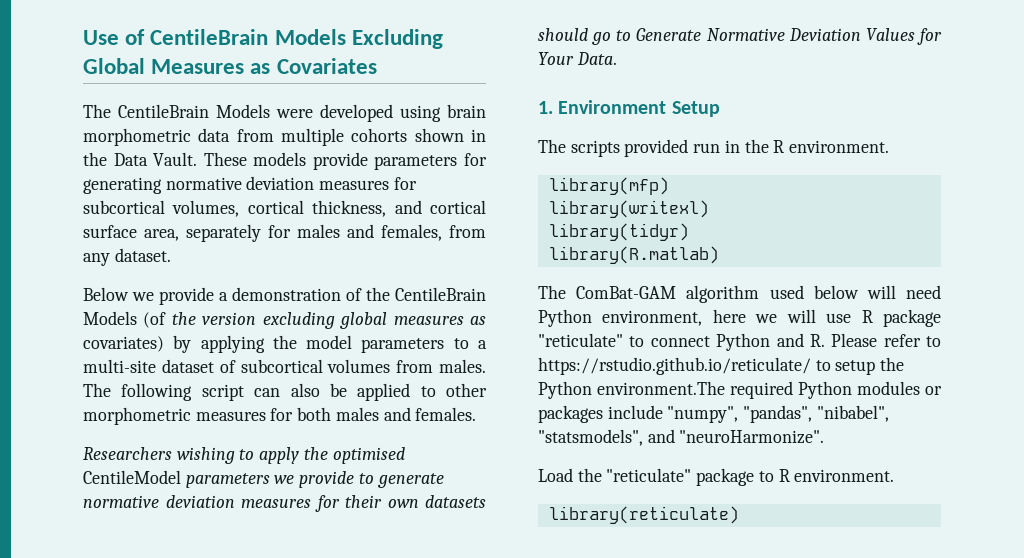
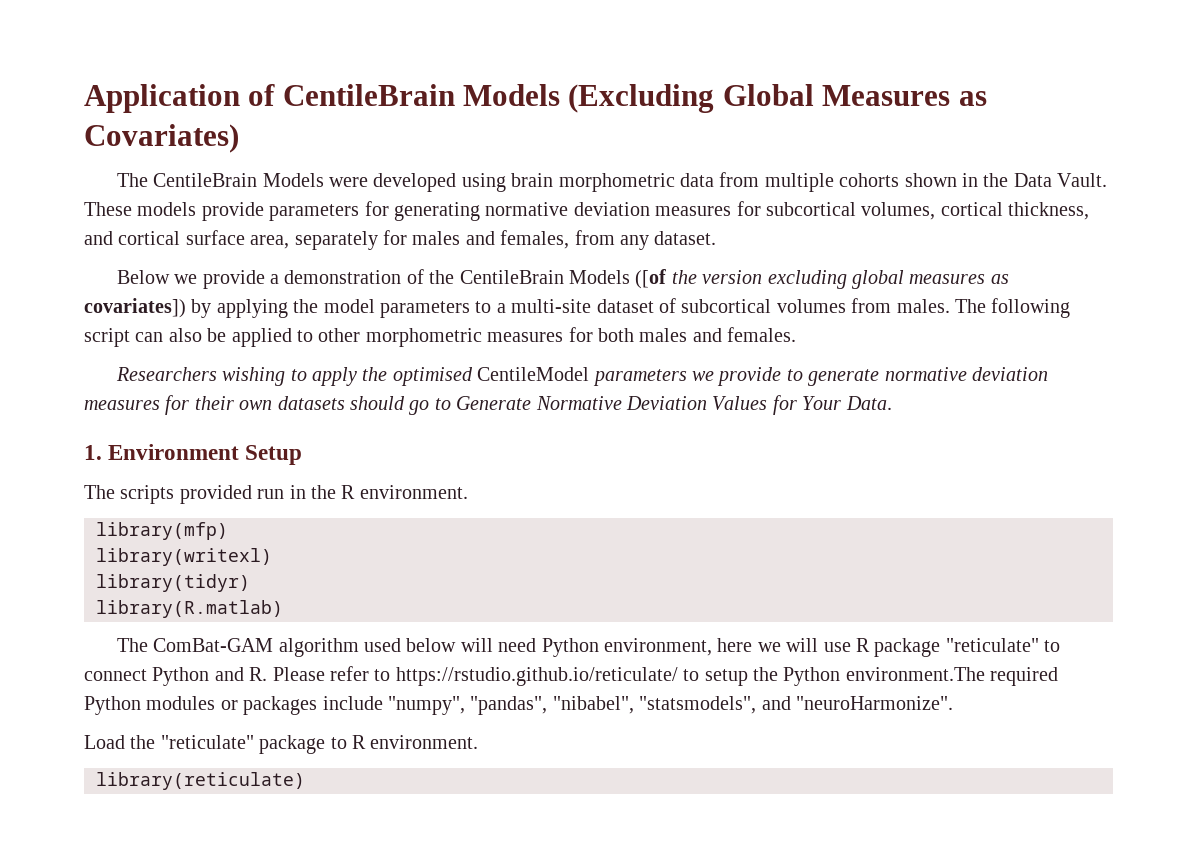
- Use of CentileBrain Models Excluding Global Measures as Covariates
+ Application of CentileBrain Models (Excluding Global Measures as Covariates)
- Below we provide a demonstration of the CentileBrain Models (of the version excluding global measures as covariates) by applying the model parameters to a multi-site dataset of subcortical volumes from males.
+ Below we provide a demonstration of the CentileBrain Models ([of the version excluding global measures as covariates]) by applying the model parameters to a multi-site dataset of subcortical volumes from males.

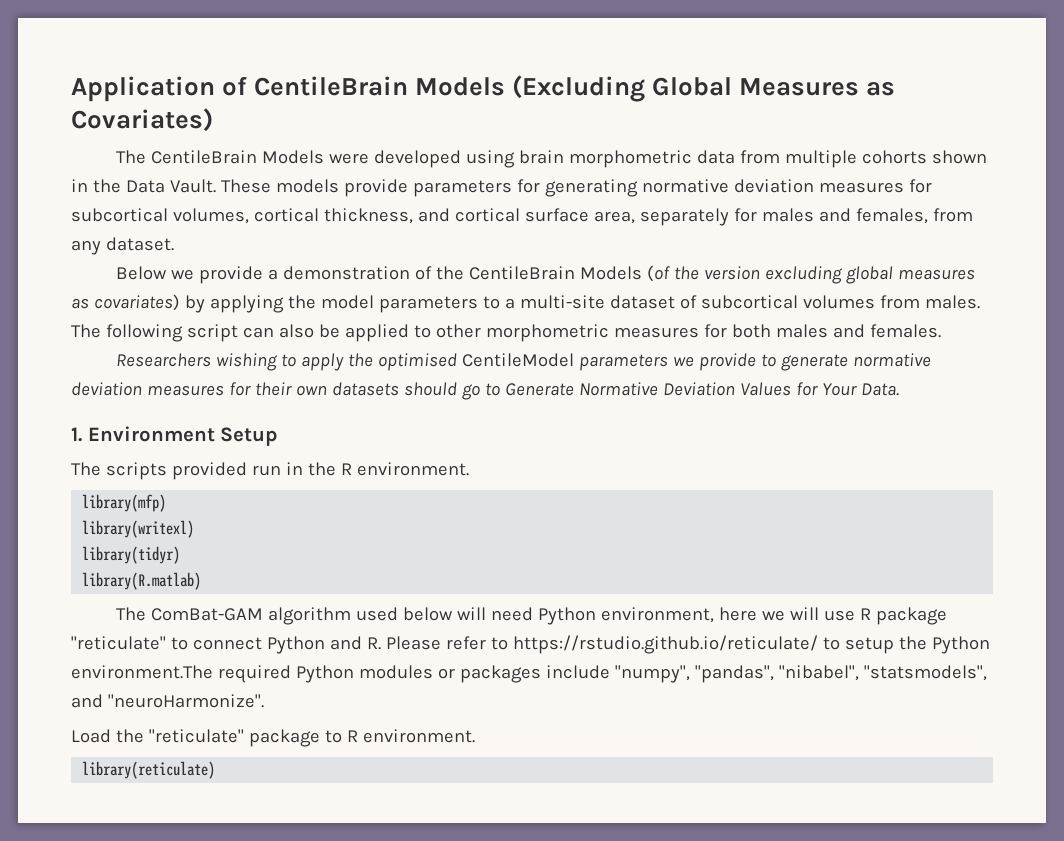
- Below we provide a demonstration of the CentileBrain Models ([of the version excluding global measures as covariates]) by applying the model parameters to a multi-site dataset of subcortical volumes from males.
+ Below we provide a demonstration of the CentileBrain Models (of the version excluding global measures as covariates) by applying the model parameters to a multi-site dataset of subcortical volumes from males.

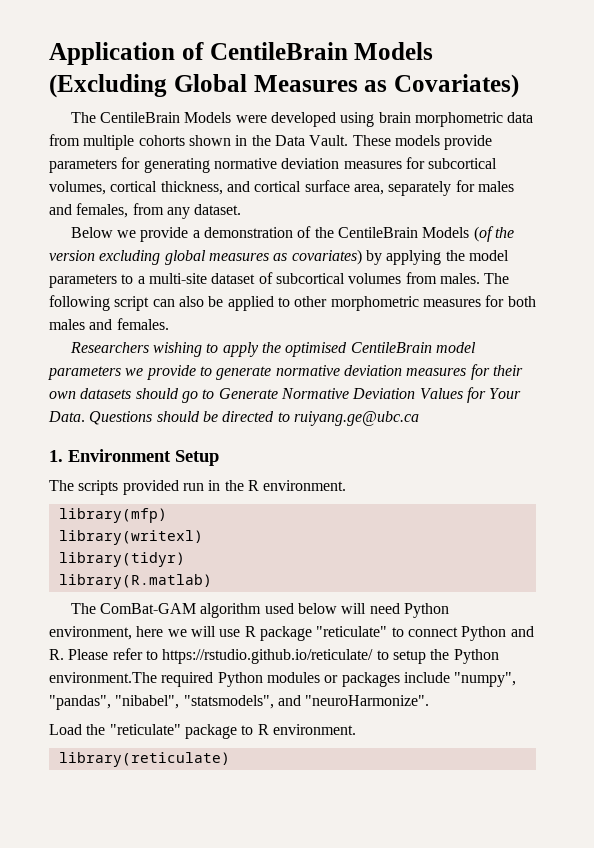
- Researchers wishing to apply the optimised CentileModel parameters we provide to generate normative deviation measures for their own datasets should go to Generate Normative Deviation Values for Your Data.
+ Researchers wishing to apply the optimised CentileBrain model parameters we provide to generate normative deviation measures for their own datasets should go to Generate Normative Deviation Values for Your Data. Questions should be directed to ruiyang.ge@ubc.ca

